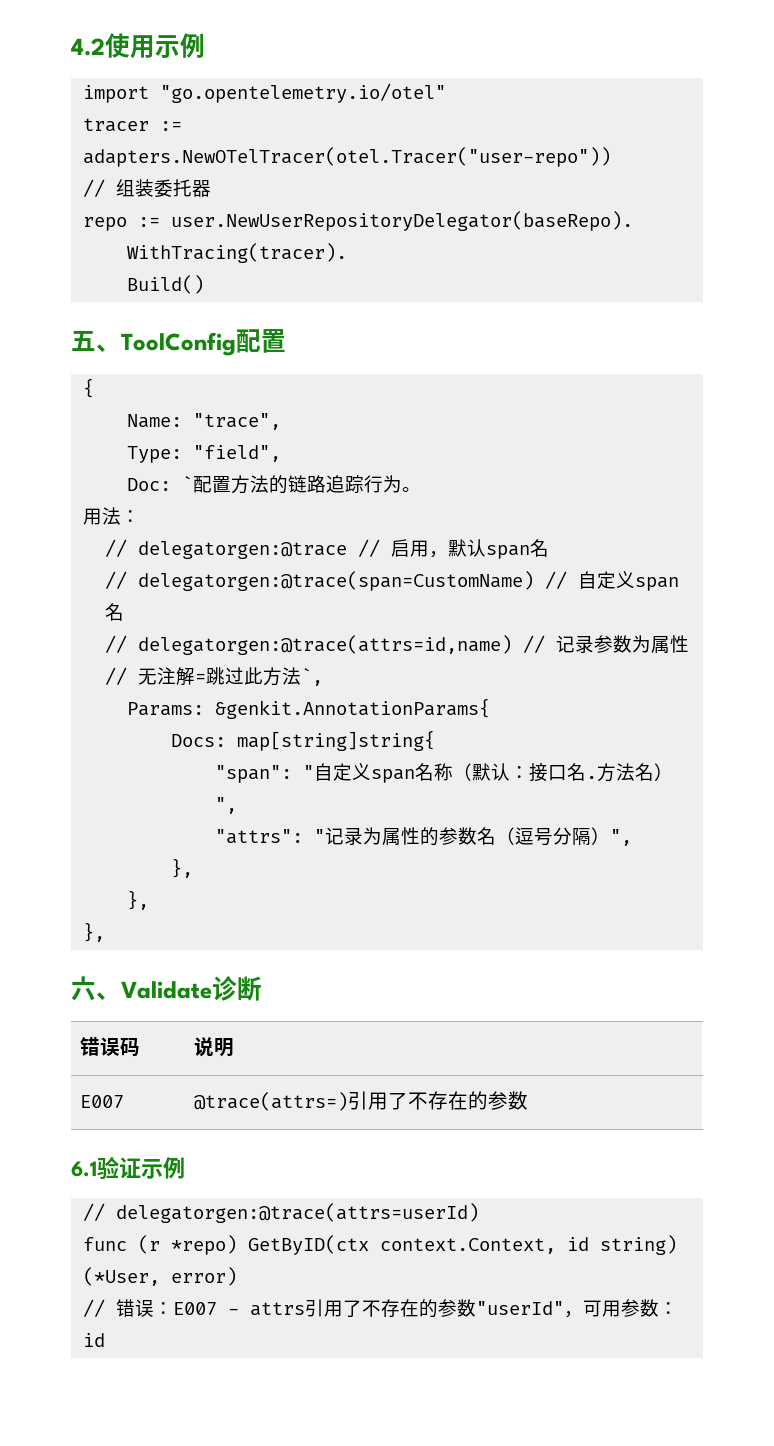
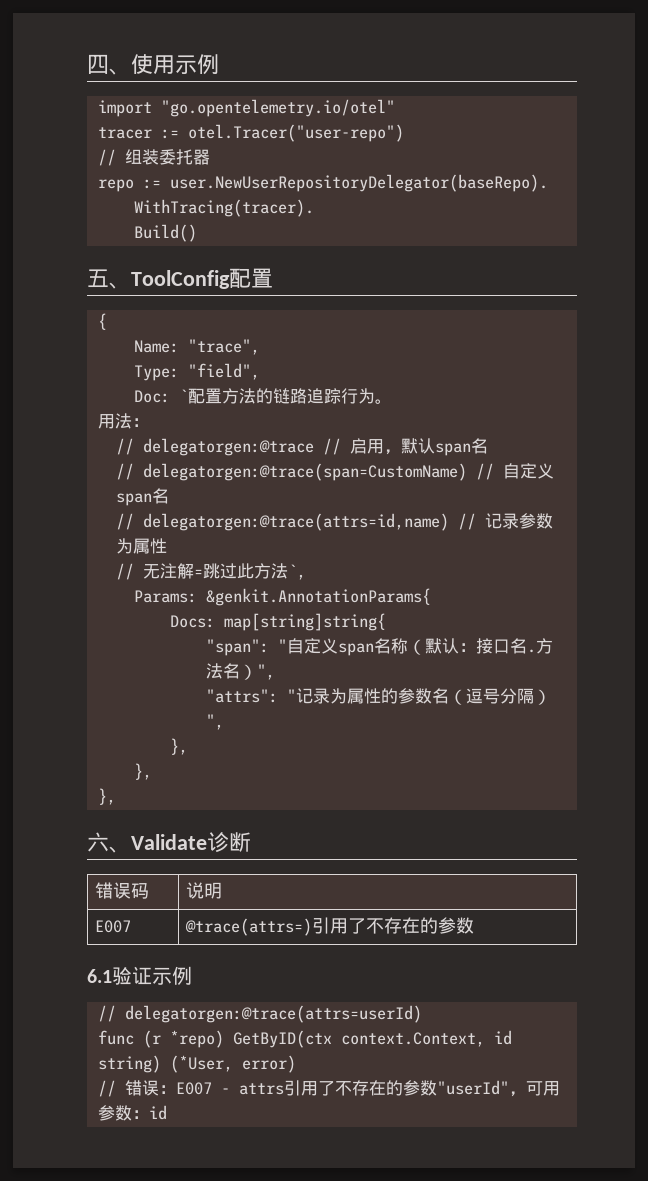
- 4.2使用示例
+ 四、使用示例
- tracer := adapters.NewOTelTracer(otel.Tracer("user-repo"))
+ tracer := otel.Tracer("user-repo")

